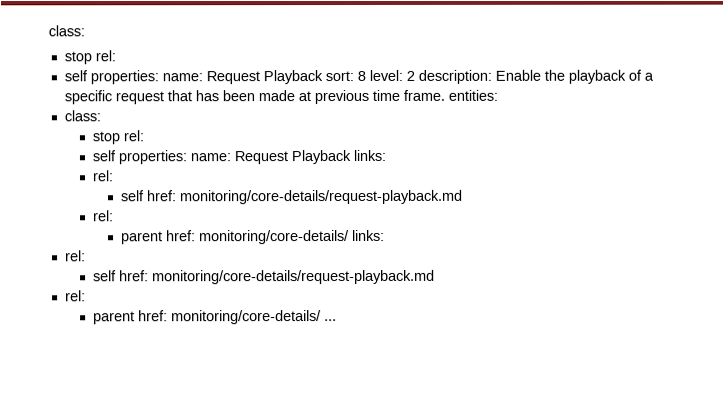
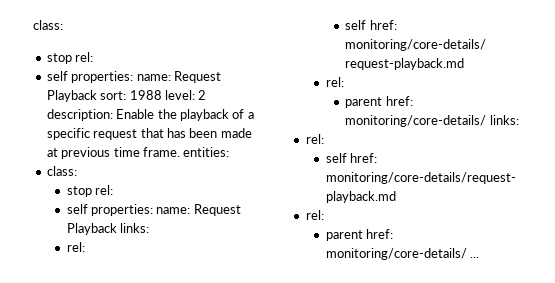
- self properties: name: Request Playback sort: 8 level: 2 description: Enable the playback of a specific request that has been made at previous time frame. entities:
+ self properties: name: Request Playback sort: 1988 level: 2 description: Enable the playback of a specific request that has been made at previous time frame. entities:

